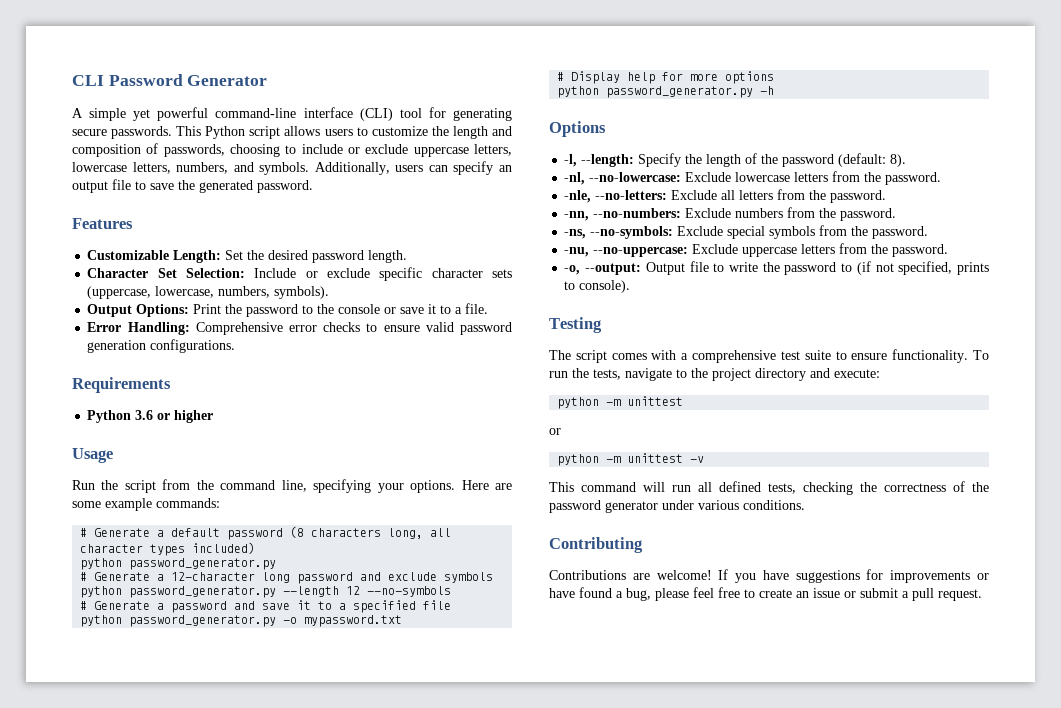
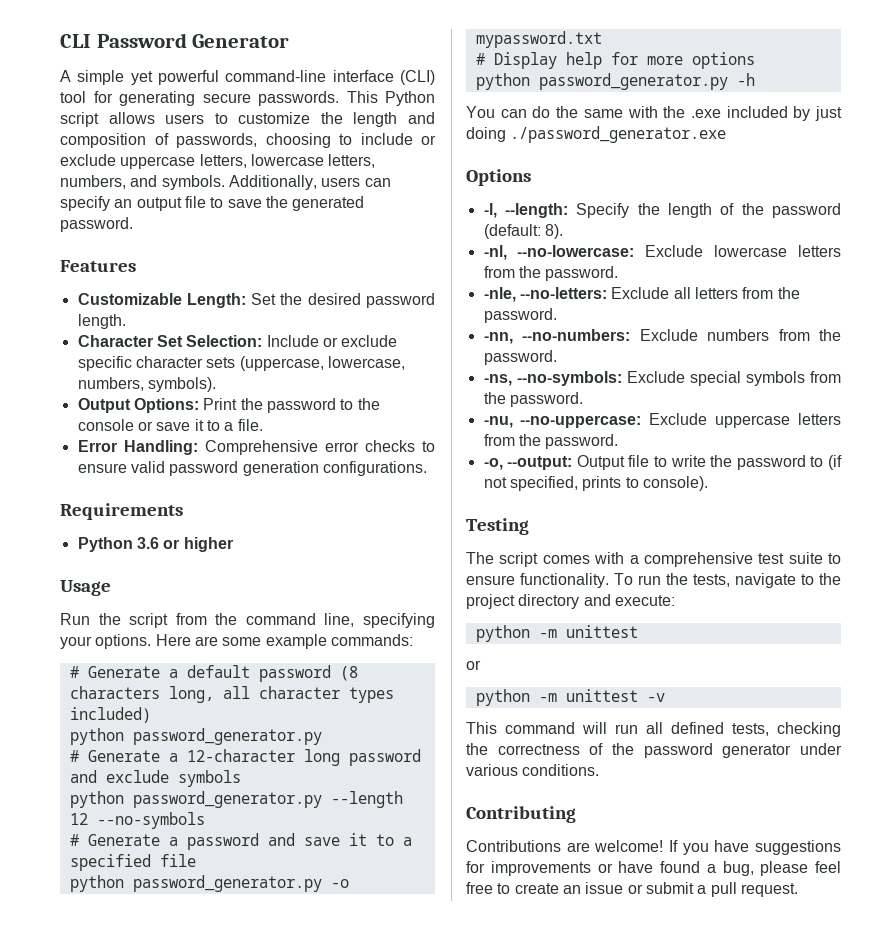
+ You can do the same with the .exe included by just doing ./password_generator.exe

